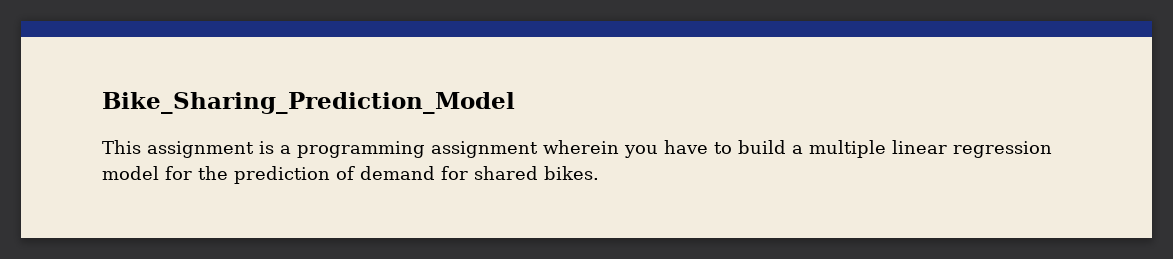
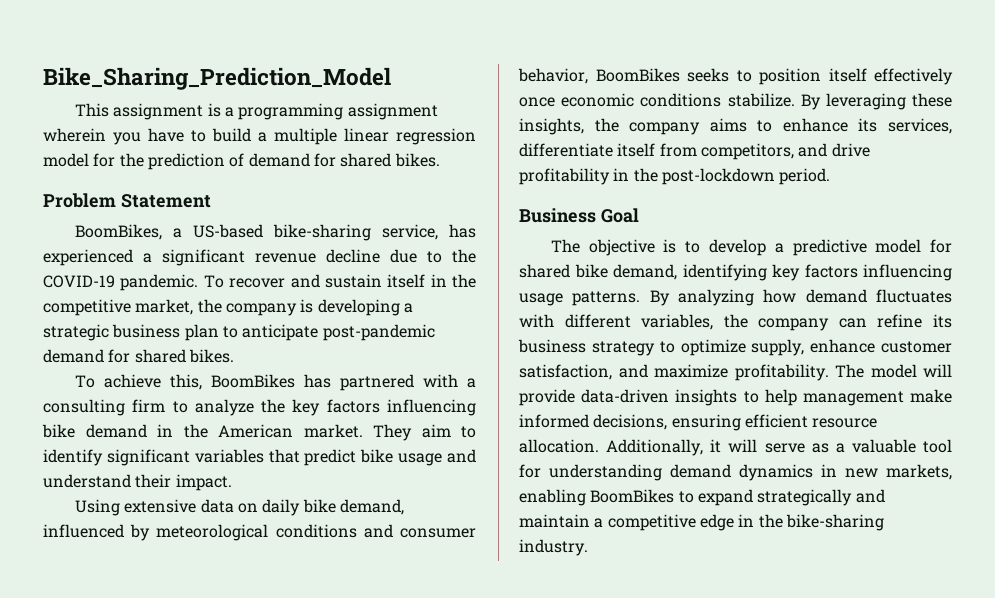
+ Problem Statement
+ BoomBikes, a US-based bike-sharing service, has experienced a significant revenue decline due to the COVID-19 pandemic. To recover and sustain itself in the competitive market, the company is developing a strategic business plan to anticipate post-pandemic demand for shared bikes.
+ To achieve this, BoomBikes has partnered with a consulting firm to analyze the key factors influencing bike demand in the American market. They aim to identify significant variables that predict bike usage and understand their impact.
+ Using extensive data on daily bike demand, influenced by meteorological conditions and consumer behavior, BoomBikes seeks to position itself effectively once economic conditions stabilize. By leveraging these insights, the company aims to enhance its services, differentiate itself from competitors, and drive profitability in the post-lockdown period.
+ Business Goal
+ The objective is to develop a predictive model for shared bike demand, identifying key factors influencing usage patterns. By analyzing how demand fluctuates with different variables, the company can refine its business strategy to optimize supply, enhance customer satisfaction, and maximize profitability. The model will provide data-driven insights to help management make informed decisions, ensuring efficient resource allocation. Additionally, it will serve as a valuable tool for understanding demand dynamics in new markets, enabling BoomBikes to expand strategically and maintain a competitive edge in the bike-sharing industry.

